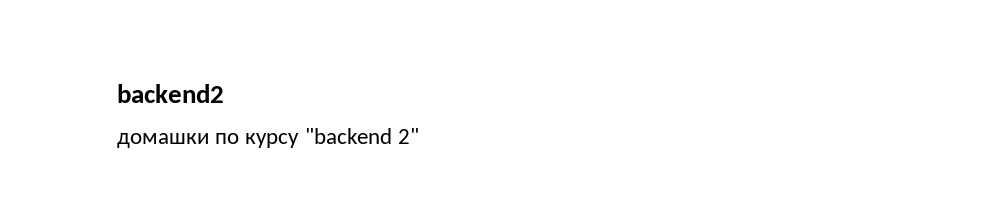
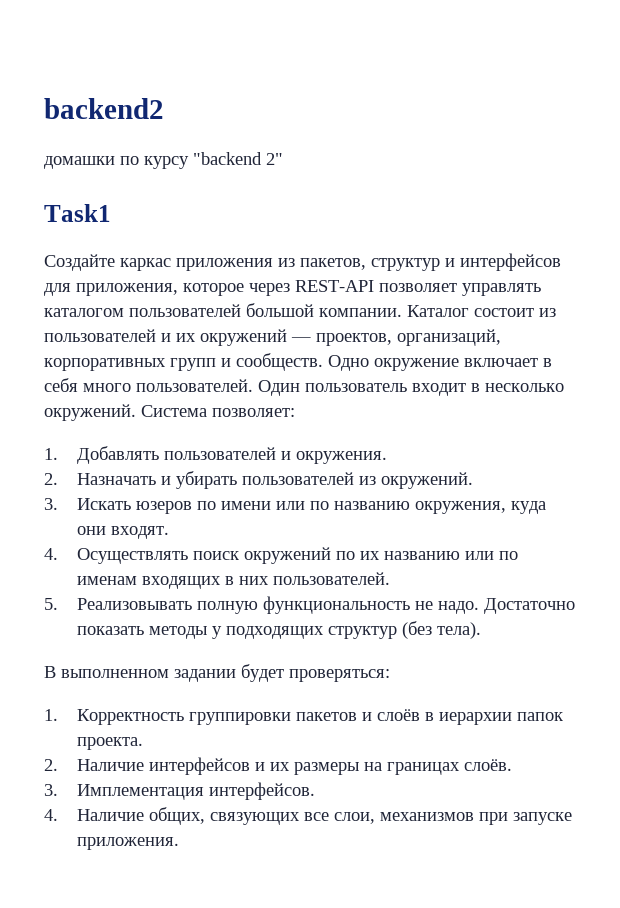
+ Task1
+ Создайте каркас приложения из пакетов, структур и интерфейсов для приложения, которое через REST-API позволяет управлять каталогом пользователей большой компании. Каталог состоит из пользователей и их окружений — проектов, организаций, корпоративных групп и сообществ. Одно окружение включает в себя много пользователей. Один пользователь входит в несколько окружений. Система позволяет:
+ 1. Добавлять пользователей и окружения.
+ 2. Назначать и убирать пользователей из окружений.
+ 3. Искать юзеров по имени или по названию окружения, куда они входят.
+ 4. Осуществлять поиск окружений по их названию или по именам входящих в них пользователей.
+ 5. Реализовывать полную функциональность не надо. Достаточно показать методы у подходящих структур (без тела).
+ В выполненном задании будет проверяться:
+ 1. Корректность группировки пакетов и слоёв в иерархии папок проекта.
+ 2. Наличие интерфейсов и их размеры на границах слоёв.
+ 3. Имплементация интерфейсов.
+ 4. Наличие общих, связующих все слои, механизмов при запуске приложения.

